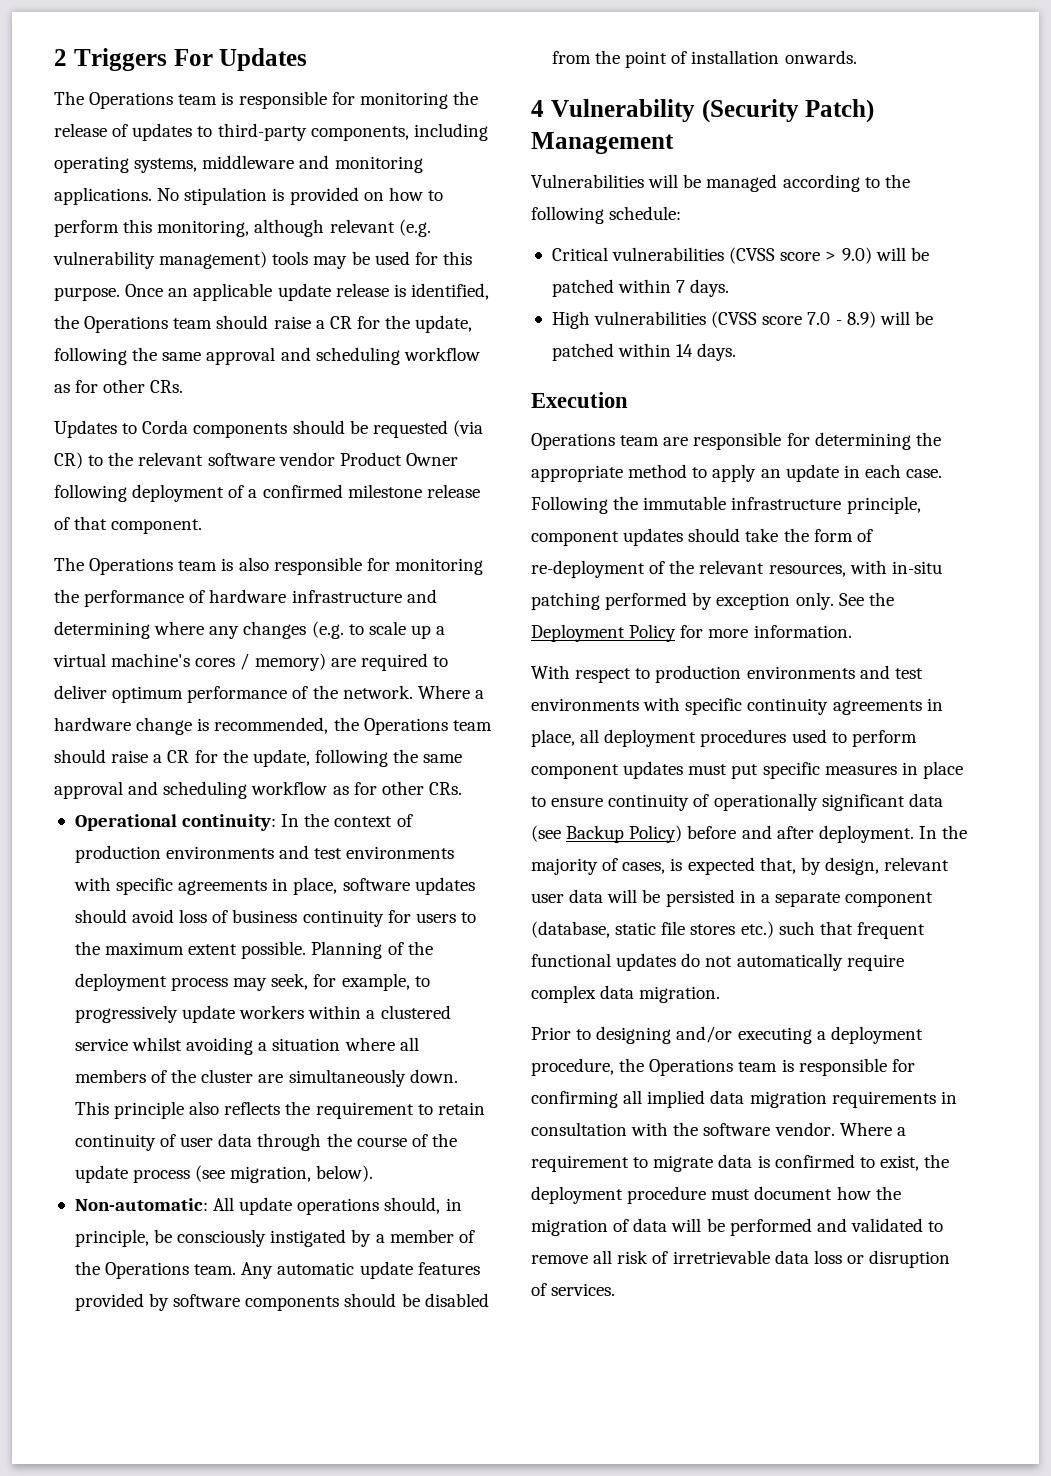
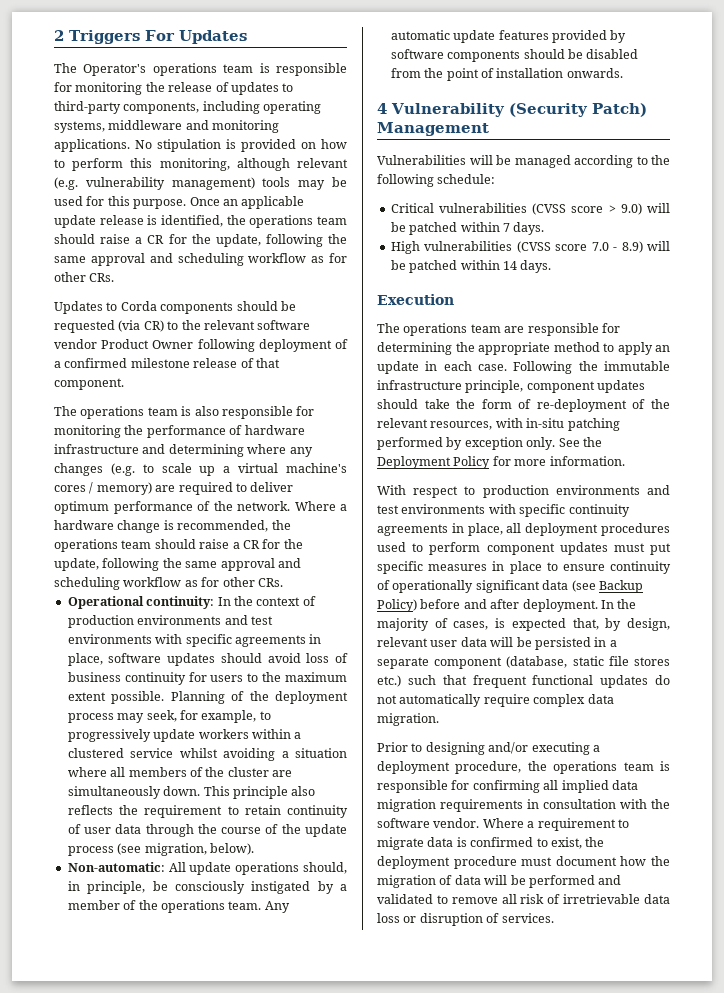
- The Operations team is responsible for monitoring the release of updates to third-party components, including operating systems, middleware and monitoring applications.
+ The Operator's operations team is responsible for monitoring the release of updates to third-party components, including operating systems, middleware and monitoring applications.
- Once an applicable update release is identified, the Operations team should raise a CR for the update, following the same approval and scheduling workflow as for other CRs.
+ Once an applicable update release is identified, the operations team should raise a CR for the update, following the same approval and scheduling workflow as for other CRs.
- The Operations team is also responsible for monitoring the performance of hardware infrastructure and determining where any changes (e.g. to scale up a virtual machine's cores / memory) are required to deliver optimum performance of the network.
+ The operations team is also responsible for monitoring the performance of hardware infrastructure and determining where any changes (e.g. to scale up a virtual machine's cores / memory) are required to deliver optimum performance of the network.
- Where a hardware change is recommended, the Operations team should raise a CR for the update, following the same approval and scheduling workflow as for other CRs.
+ Where a hardware change is recommended, the operations team should raise a CR for the update, following the same approval and scheduling workflow as for other CRs.
- Non-automatic: All update operations should, in principle, be consciously instigated by a member of the Operations team.
+ Non-automatic: All update operations should, in principle, be consciously instigated by a member of the operations team.
- Operations team are responsible for determining the appropriate method to apply an update in each case.
+ The operations team are responsible for determining the appropriate method to apply an update in each case.
- Prior to designing and/or executing a deployment procedure, the Operations team is responsible for confirming all implied data migration requirements in consultation with the software vendor.
+ Prior to designing and/or executing a deployment procedure, the operations team is responsible for confirming all implied data migration requirements in consultation with the software vendor.

